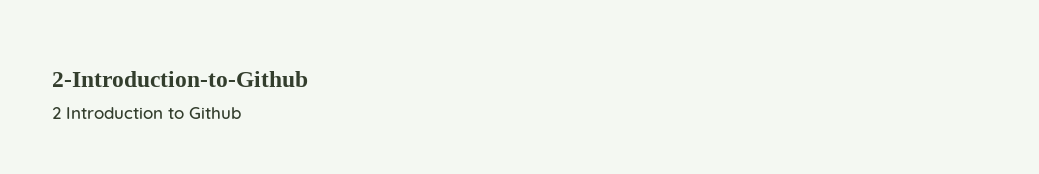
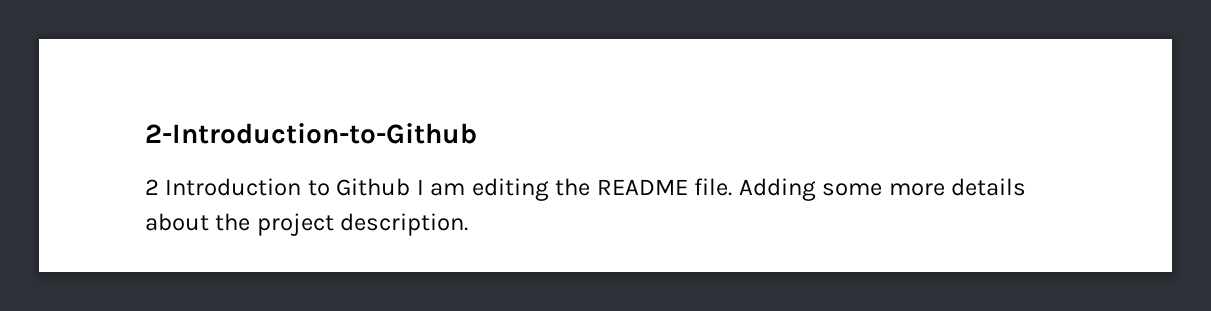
- 2 Introduction to Github
+ 2 Introduction to Github I am editing the README file. Adding some more details about the project description.

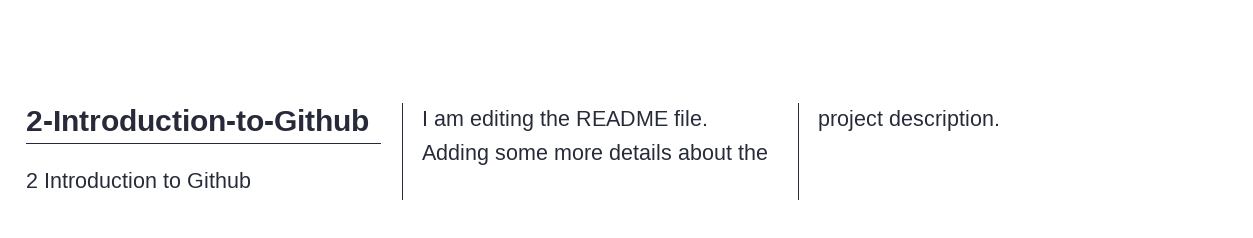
- 2 Introduction to Github I am editing the README file.
+ 2 Introduction to Github
+ I am editing the README file.

